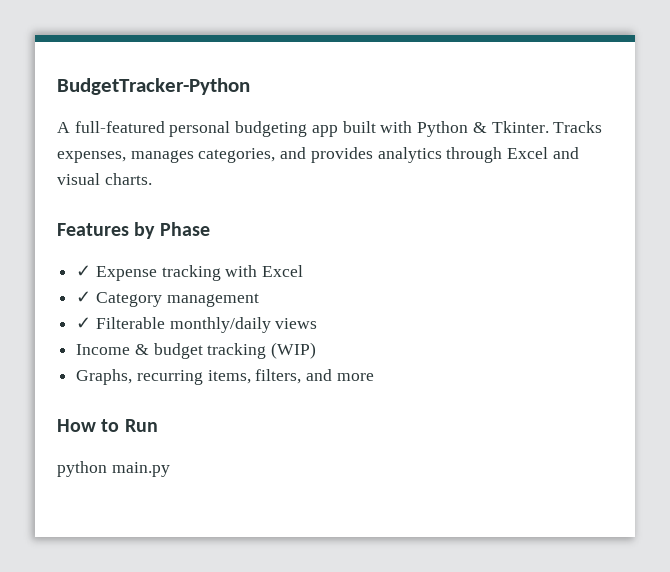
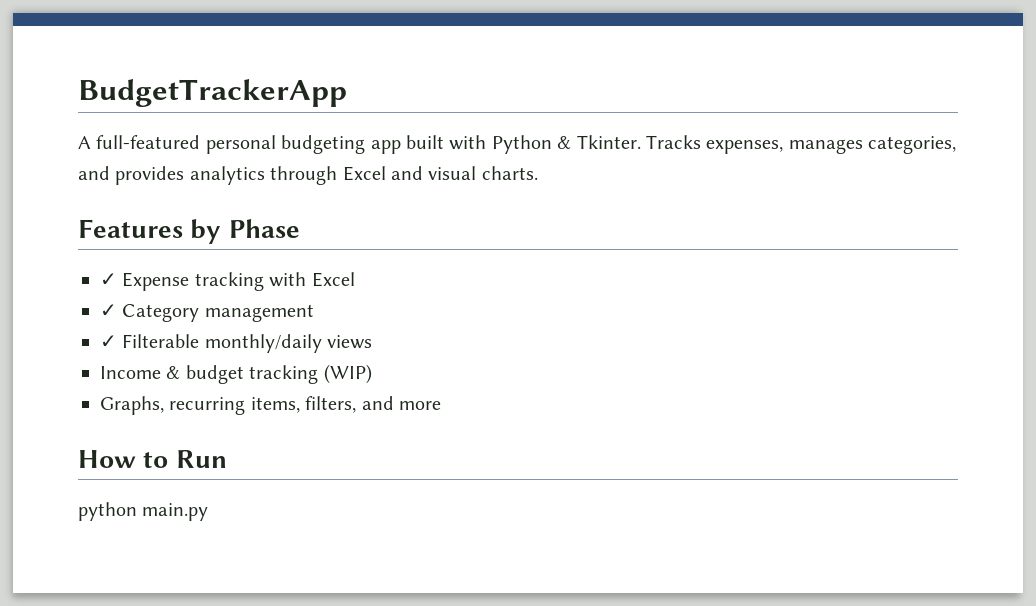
- BudgetTracker-Python
+ BudgetTrackerApp

